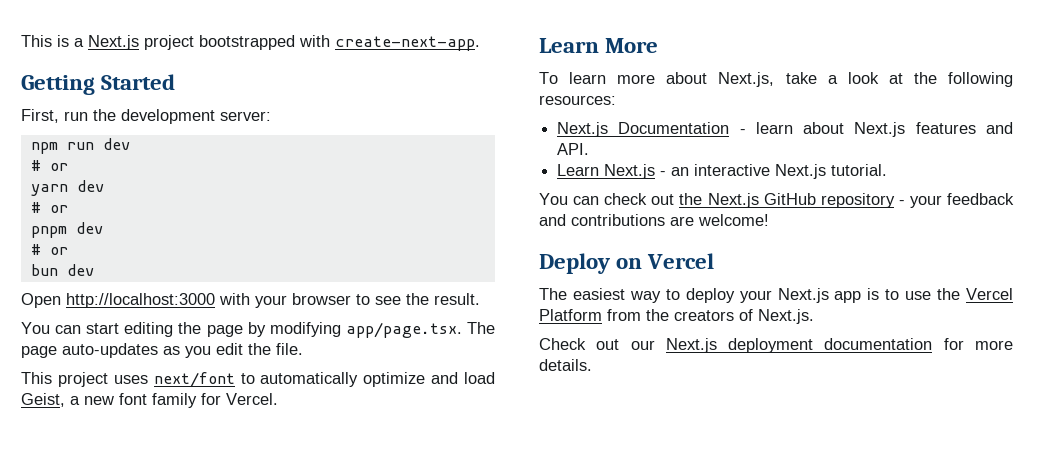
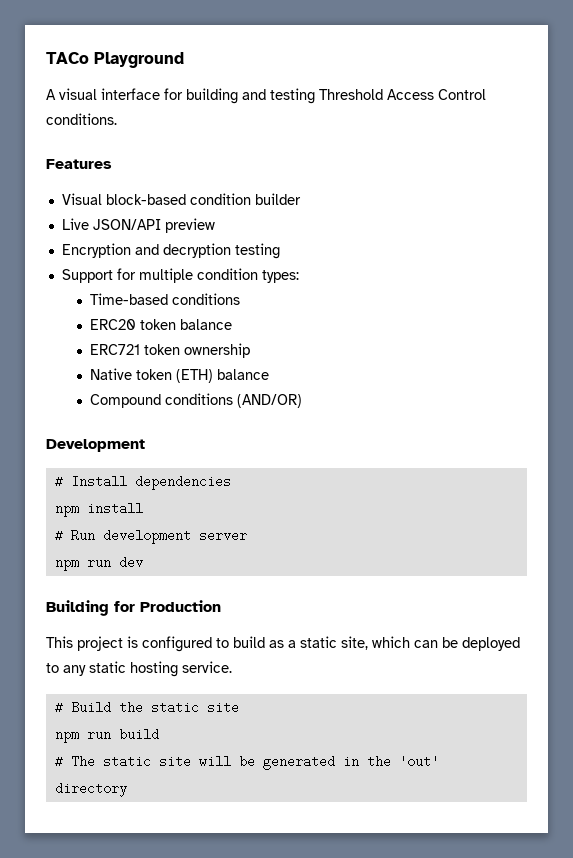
- This is a Next.js project bootstrapped with create-next-app.
- Getting Started
- First, run the development server:
+ TACo Playground
+ A visual interface for building and testing Threshold Access Control conditions.
+ Features
+ Visual block-based condition builder
+ Live JSON/API preview
+ Encryption and decryption testing
+ Support for multiple condition types:
+ Time-based conditions
+ ERC20 token balance
+ ERC721 token ownership
+ Native token (ETH) balance
+ Compound conditions (AND/OR)
+ Development
+ # Install dependencies
+ npm install
+ # Run development server
  npm run dev
- # or
- yarn dev
- # or
- pnpm dev
- # or
- bun dev
- Open http://localhost:3000 with your browser to see the result.
- You can start editing the page by modifying app/page.tsx. The page auto-updates as you edit the file.
- This project uses next/font to automatically optimize and load Geist, a new font family for Vercel.
- Learn More
- To learn more about Next.js, take a look at the following resources:
- Next.js Documentation - learn about Next.js features and API.
- Learn Next.js - an interactive Next.js tutorial.
- You can check out the Next.js GitHub repository - your feedback and contributions are welcome!
- Deploy on Vercel
- The easiest way to deploy your Next.js app is to use the Vercel Platform from the creators of Next.js.
- Check out our Next.js deployment documentation for more details.
+ Building for Production
+ This project is configured to build as a static site, which can be deployed to any static hosting service.
+ # Build the static site
+ npm run build
+ # The static site will be generated in the 'out' directory

